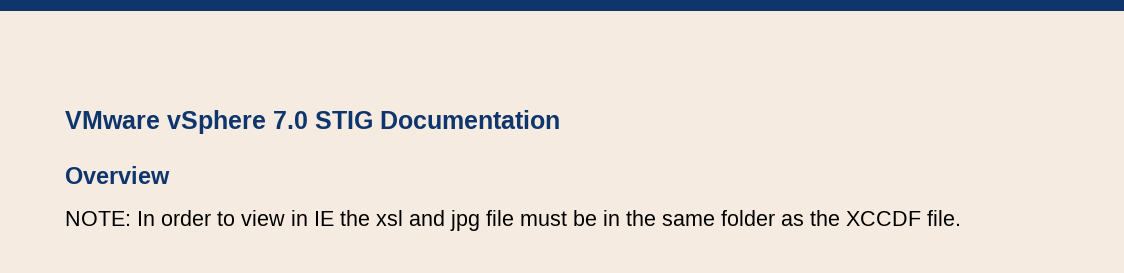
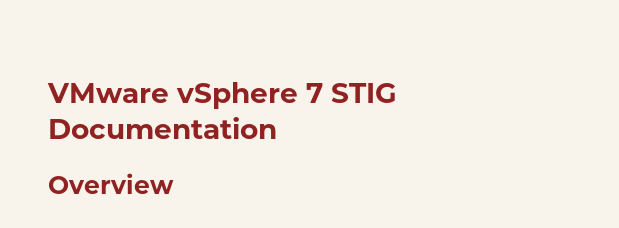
- VMware vSphere 7.0 STIG Documentation
+ VMware vSphere 7 STIG Documentation
- NOTE: In order to view in IE the xsl and jpg file must be in the same folder as the XCCDF file.

